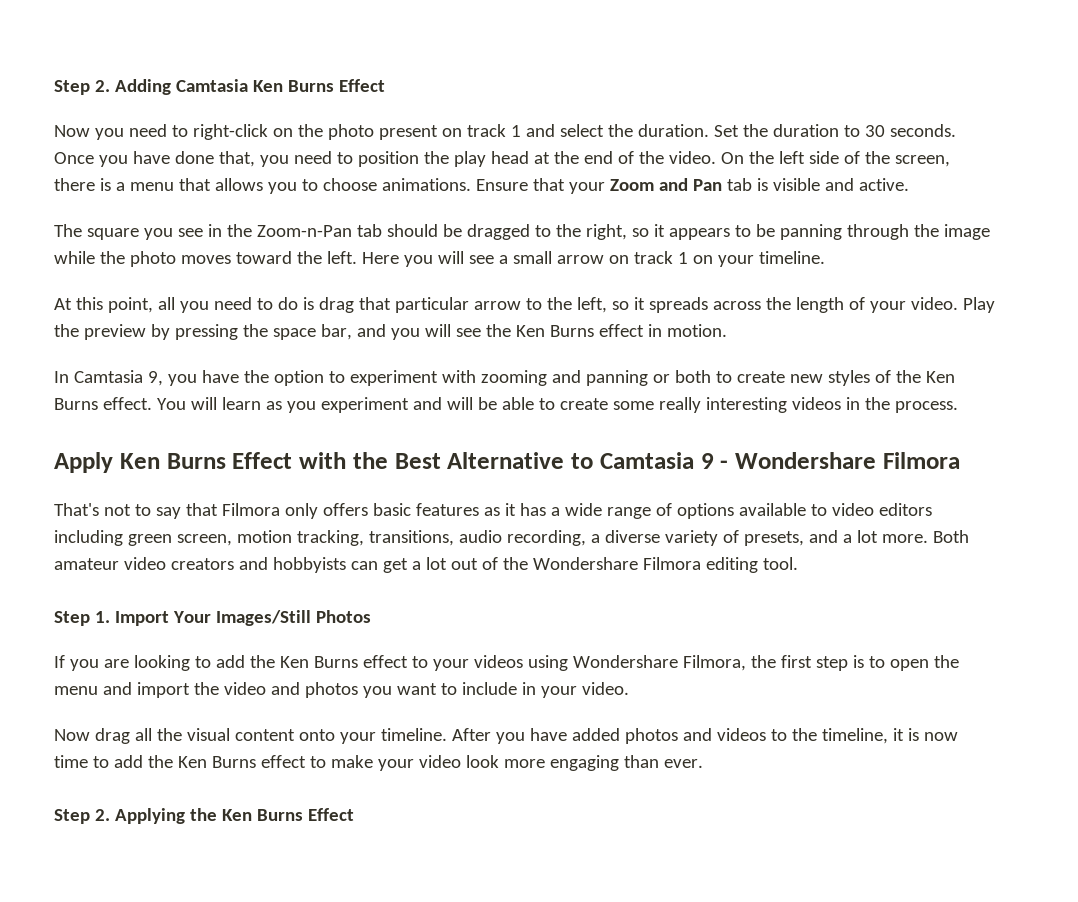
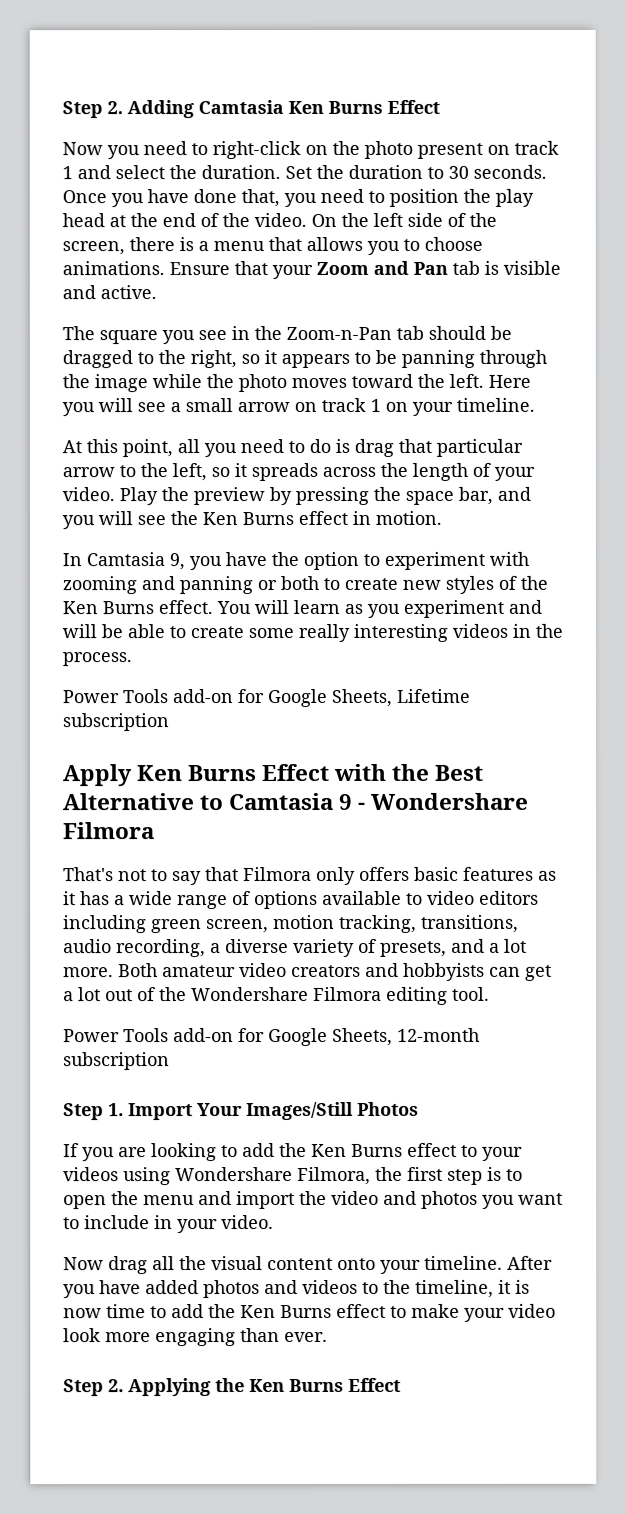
+ Power Tools add-on for Google Sheets, Lifetime subscription
+ Power Tools add-on for Google Sheets, 12-month subscription

